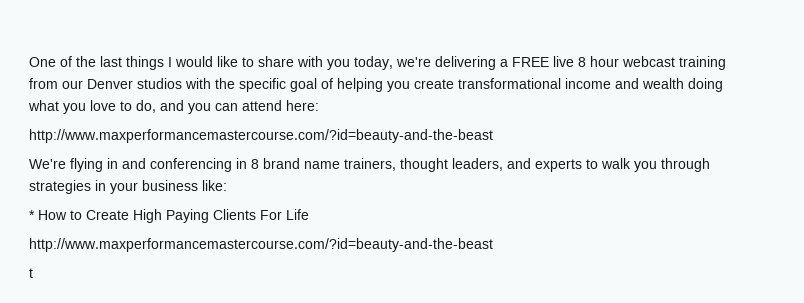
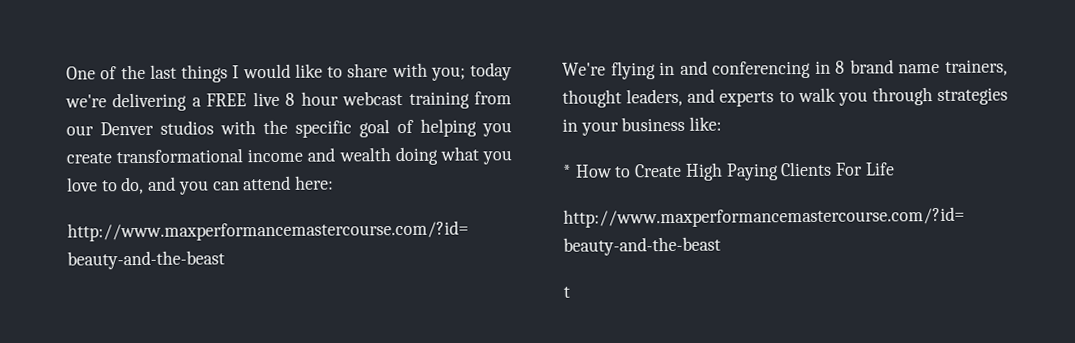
- One of the last things I would like to share with you today, we're delivering a FREE live 8 hour webcast training from our Denver studios with the specific goal of helping you create transformational income and wealth doing what you love to do, and you can attend here:
+ One of the last things I would like to share with you; today we're delivering a FREE live 8 hour webcast training from our Denver studios with the specific goal of helping you create transformational income and wealth doing what you love to do, and you can attend here:

